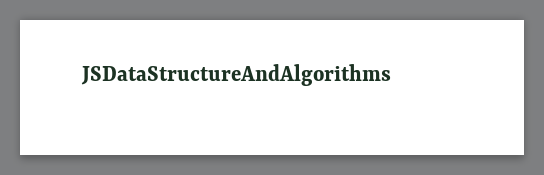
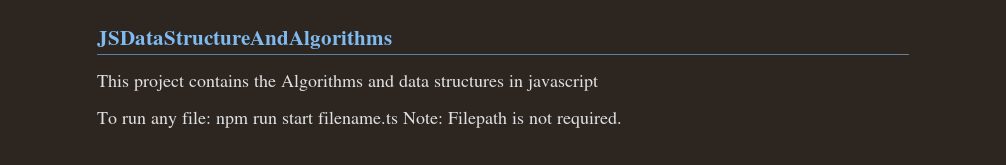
+ This project contains the Algorithms and data structures in javascript
+ To run any file: npm run start filename.ts Note: Filepath is not required.

